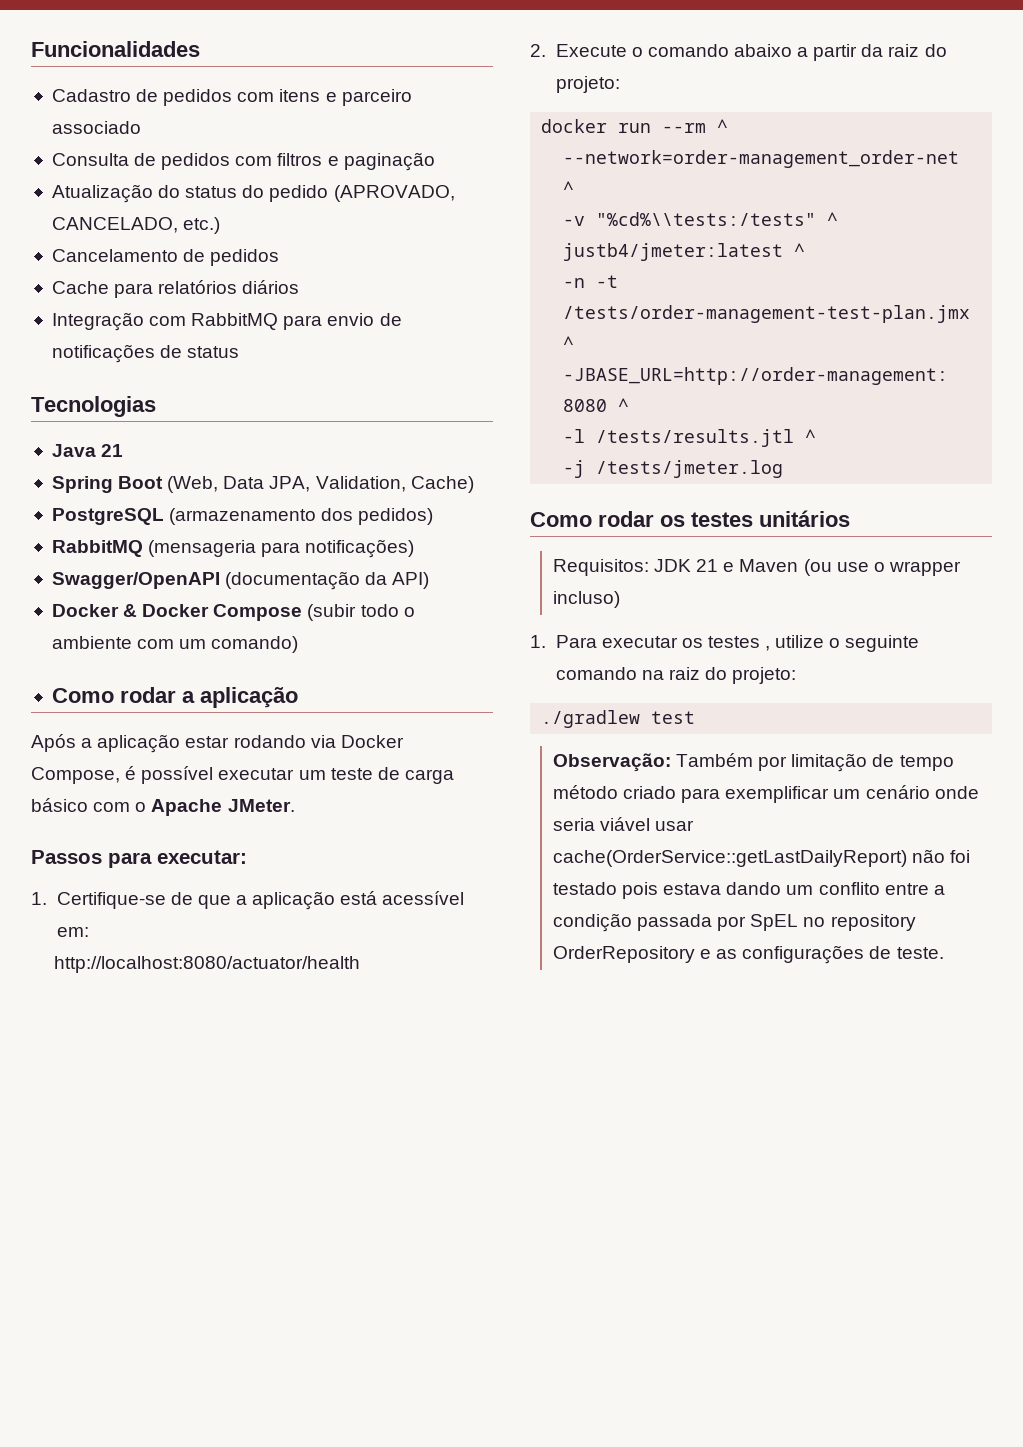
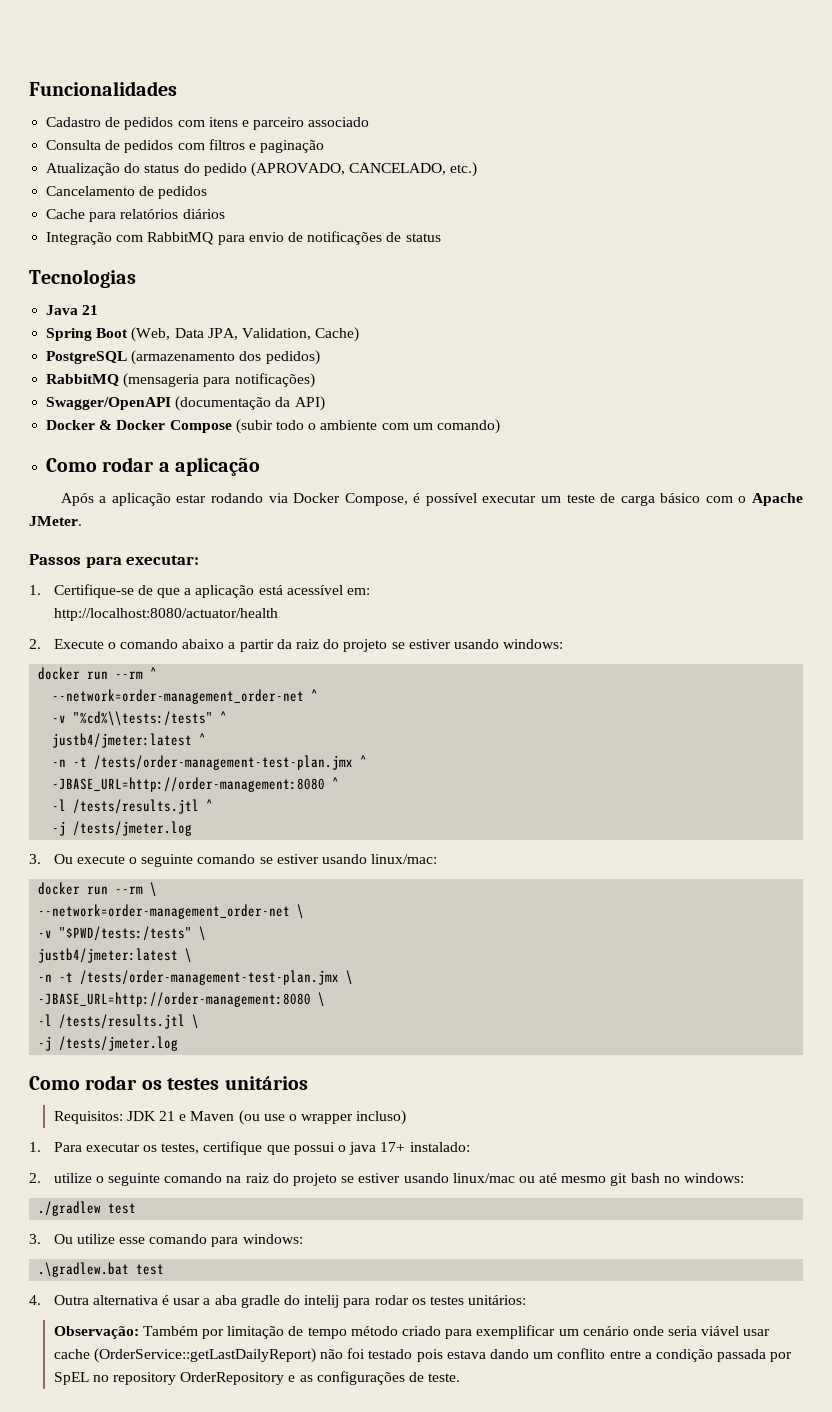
- 2. Execute o comando abaixo a partir da raiz do projeto:
+ 2. Execute o comando abaixo a partir da raiz do projeto se estiver usando windows:
+ 3. Ou execute o seguinte comando se estiver usando linux/mac:
+ docker run --rm \
+ --network=order-management_order-net \
+ -v "$PWD/tests:/tests" \
+ justb4/jmeter:latest \
+ -n -t /tests/order-management-test-plan.jmx \
+ -JBASE_URL=http://order-management:8080 \
+ -l /tests/results.jtl \
+ -j /tests/jmeter.log
- 1. Para executar os testes , utilize o seguinte comando na raiz do projeto:
+ 1. Para executar os testes, certifique que possui o java 17+ instalado:
+ 2. utilize o seguinte comando na raiz do projeto se estiver usando linux/mac ou até mesmo git bash no windows:
  ./gradlew test
+ 3. Ou utilize esse comando para windows:
+ .\gradlew.bat test
+ 4. Outra alternativa é usar a aba gradle do intelij para rodar os testes unitários:
- Observação: Também por limitação de tempo método criado para exemplificar um cenário onde seria viável usar cache(OrderService::getLastDailyReport) não foi testado pois estava dando um conflito entre a condição passada por SpEL no repository OrderRepository e as configurações de teste.
+ Observação: Também por limitação de tempo método criado para exemplificar um cenário onde seria viável usar cache (OrderService::getLastDailyReport) não foi testado pois estava dando um conflito entre a condição passada por SpEL no repository OrderRepository e as configurações de teste.

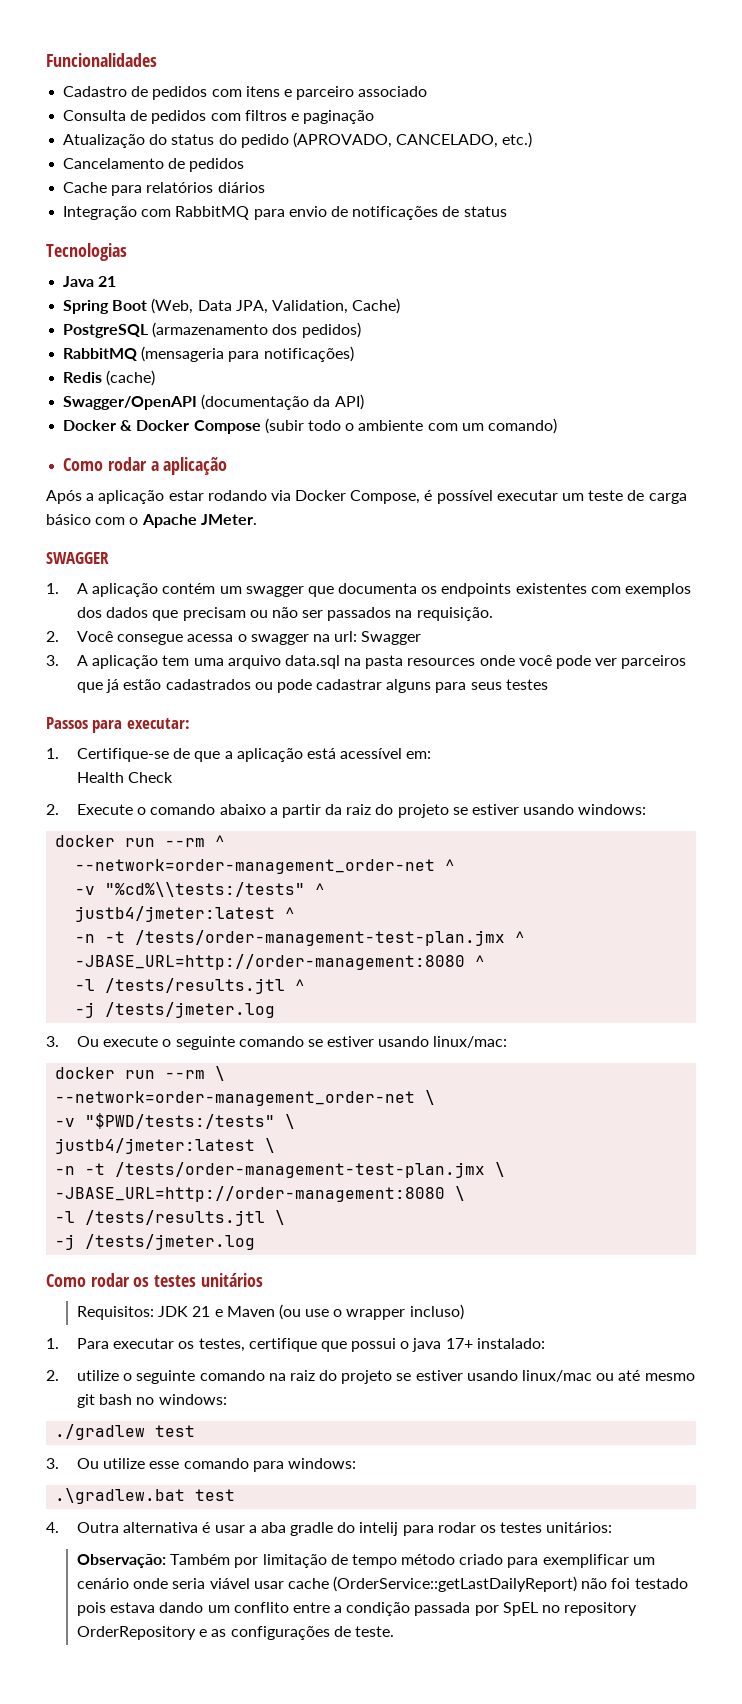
+ Redis (cache)
+ SWAGGER
+ 1. A aplicação contém um swagger que documenta os endpoints existentes com exemplos dos dados que precisam ou não ser passados na requisição.
+ 2. Você consegue acessa o swagger na url: Swagger
+ 3. A aplicação tem uma arquivo data.sql na pasta resources onde você pode ver parceiros que já estão cadastrados ou pode cadastrar alguns para seus testes
- http://localhost:8080/actuator/health
+ Health Check

